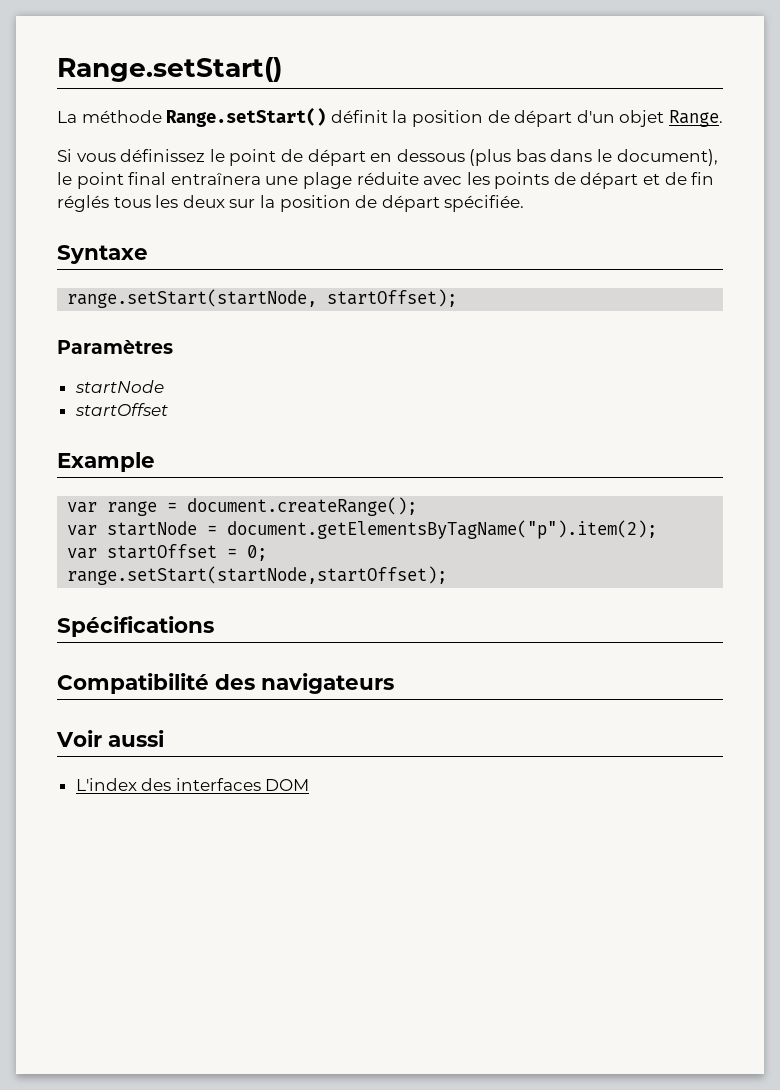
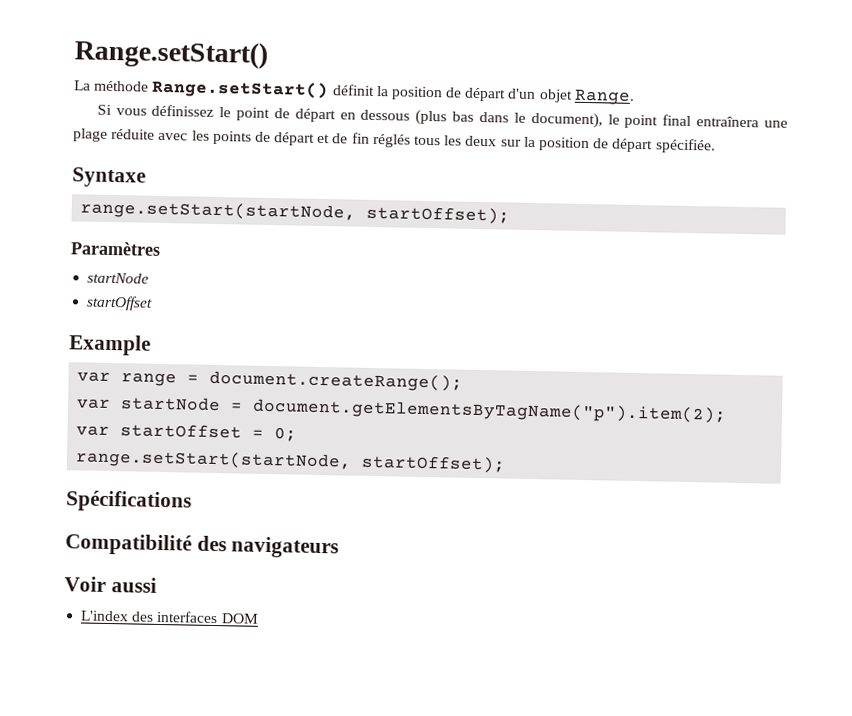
  var startOffset = 0;
- range.setStart(startNode,startOffset);
+ range.setStart(startNode, startOffset);

